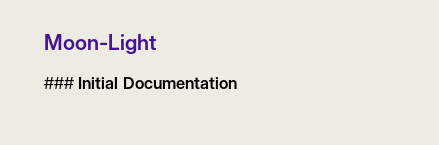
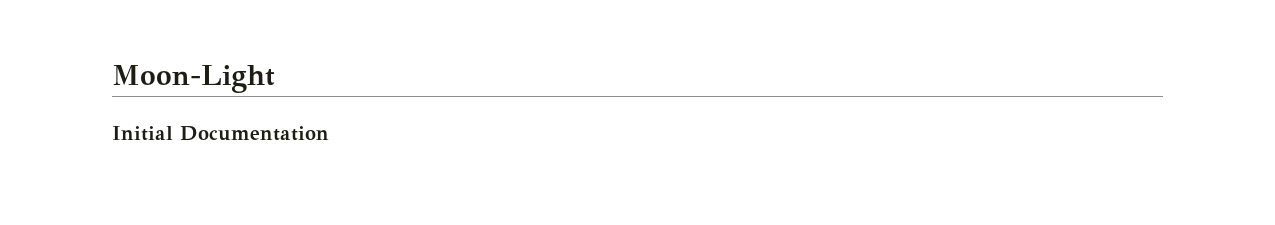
- ### Initial Documentation
+ Initial Documentation

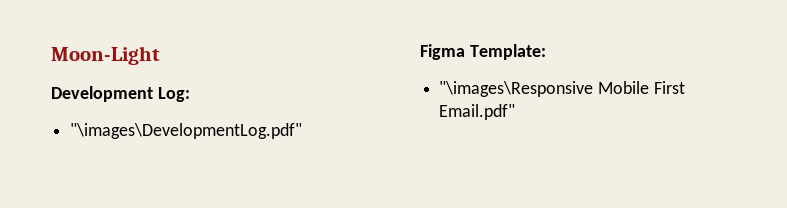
- Initial Documentation
+ Development Log:
+ "\images\DevelopmentLog.pdf"
+ Figma Template:
+ "\images\Responsive Mobile First Email.pdf"

